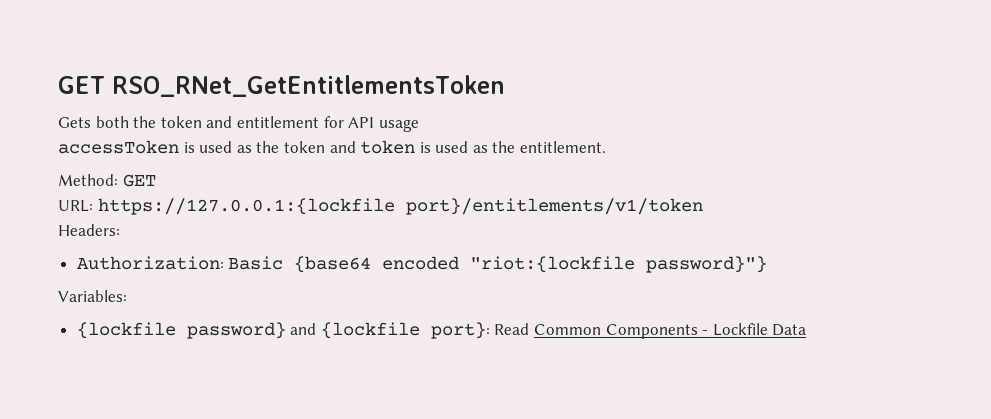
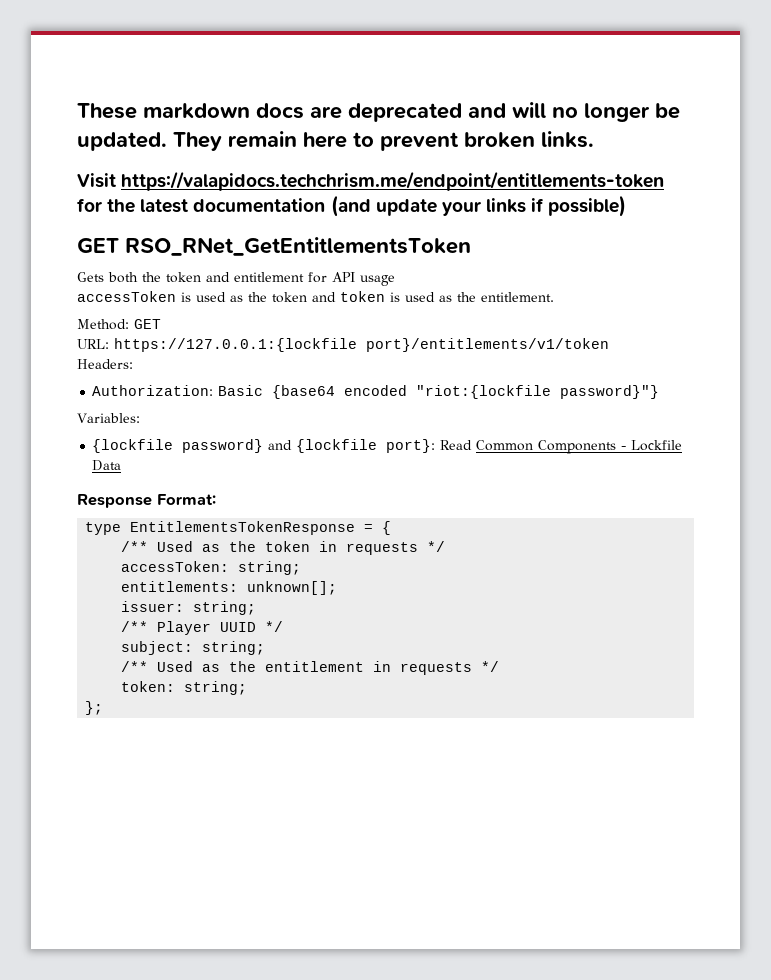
+ These markdown docs are deprecated and will no longer be updated. They remain here to prevent broken links.
+ Visit https://valapidocs.techchrism.me/endpoint/entitlements-token for the latest documentation (and update your links if possible)
+ Response Format:
+ type EntitlementsTokenResponse = {
+ /** Used as the token in requests */
+ accessToken: string;
+ entitlements: unknown[];
+ issuer: string;
+ /** Player UUID */
+ subject: string;
+ /** Used as the entitlement in requests */
+ token: string;
+ };

